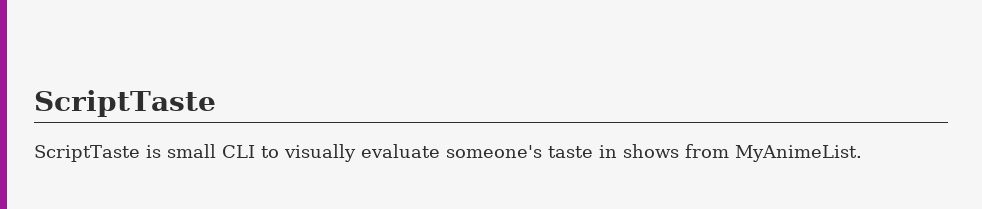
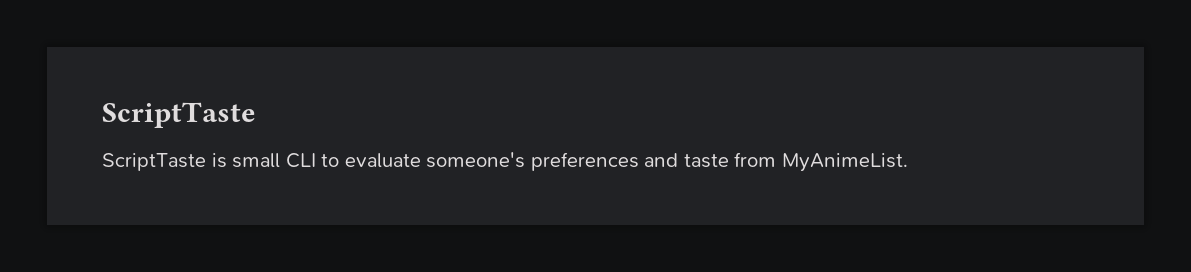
- ScriptTaste is small CLI to visually evaluate someone's taste in shows from MyAnimeList.
+ ScriptTaste is small CLI to evaluate someone's preferences and taste from MyAnimeList.

